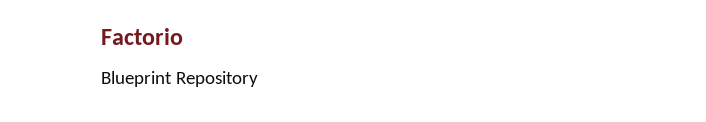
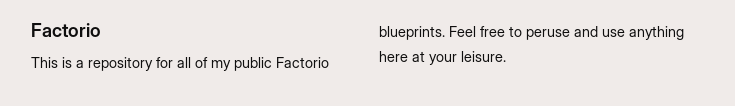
- Blueprint Repository
+ This is a repository for all of my public Factorio blueprints. Feel free to peruse and use anything here at your leisure.

